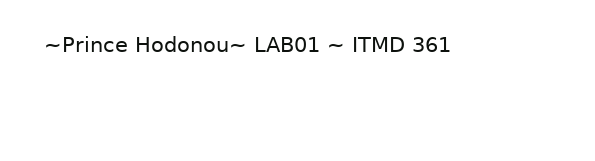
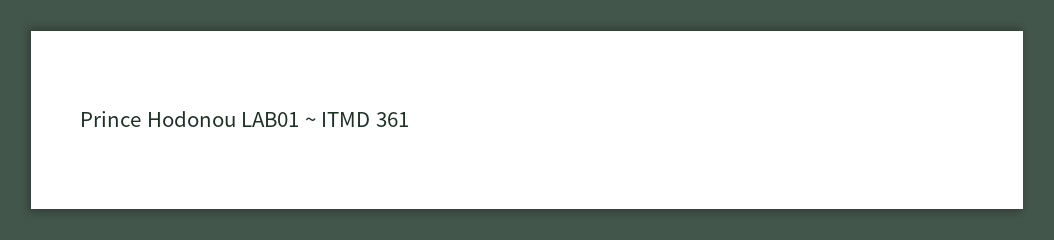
- ~Prince Hodonou~ LAB01 ~ ITMD 361
+ Prince Hodonou LAB01 ~ ITMD 361

